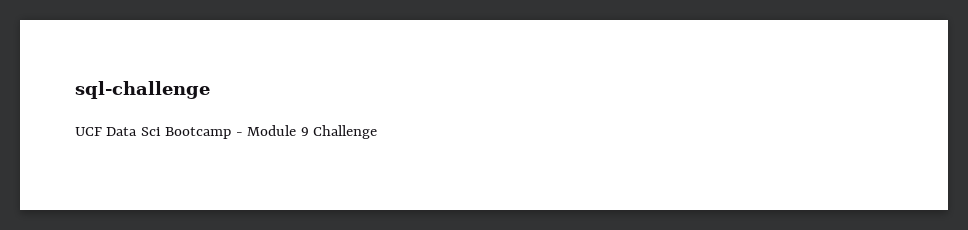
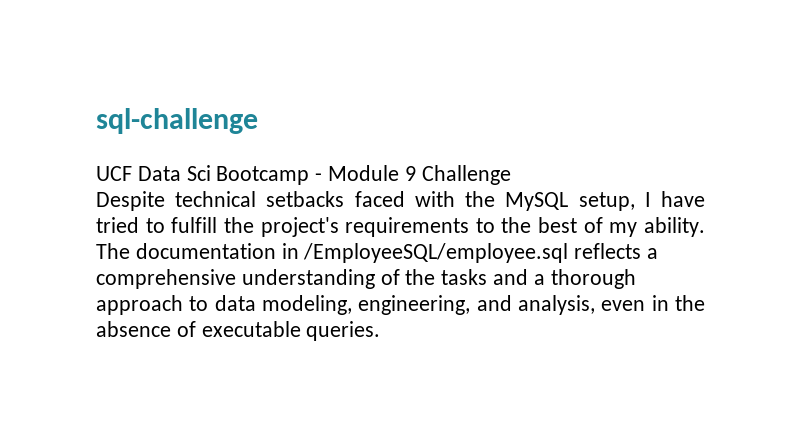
+ Despite technical setbacks faced with the MySQL setup, I have tried to fulfill the project's requirements to the best of my ability. The documentation in /EmployeeSQL/employee.sql reflects a comprehensive understanding of the tasks and a thorough approach to data modeling, engineering, and analysis, even in the absence of executable queries.

